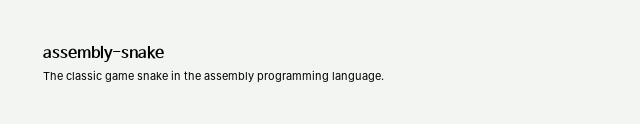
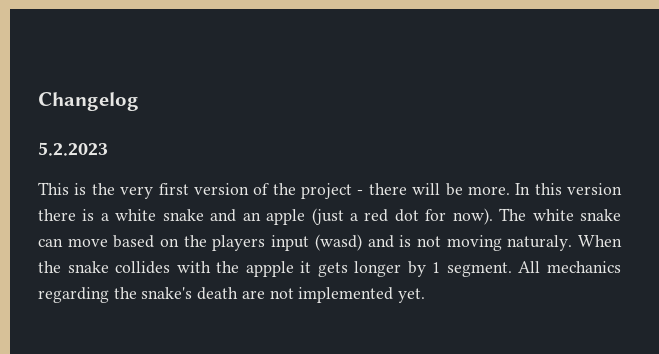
- assembly-snake
- The classic game snake in the assembly programming language.
+ Changelog
+ 5.2.2023
+ This is the very first version of the project - there will be more. In this version there is a white snake and an apple (just a red dot for now). The white snake can move based on the players input (wasd) and is not moving naturaly. When the snake collides with the appple it gets longer by 1 segment. All mechanics regarding the snake's death are not implemented yet.

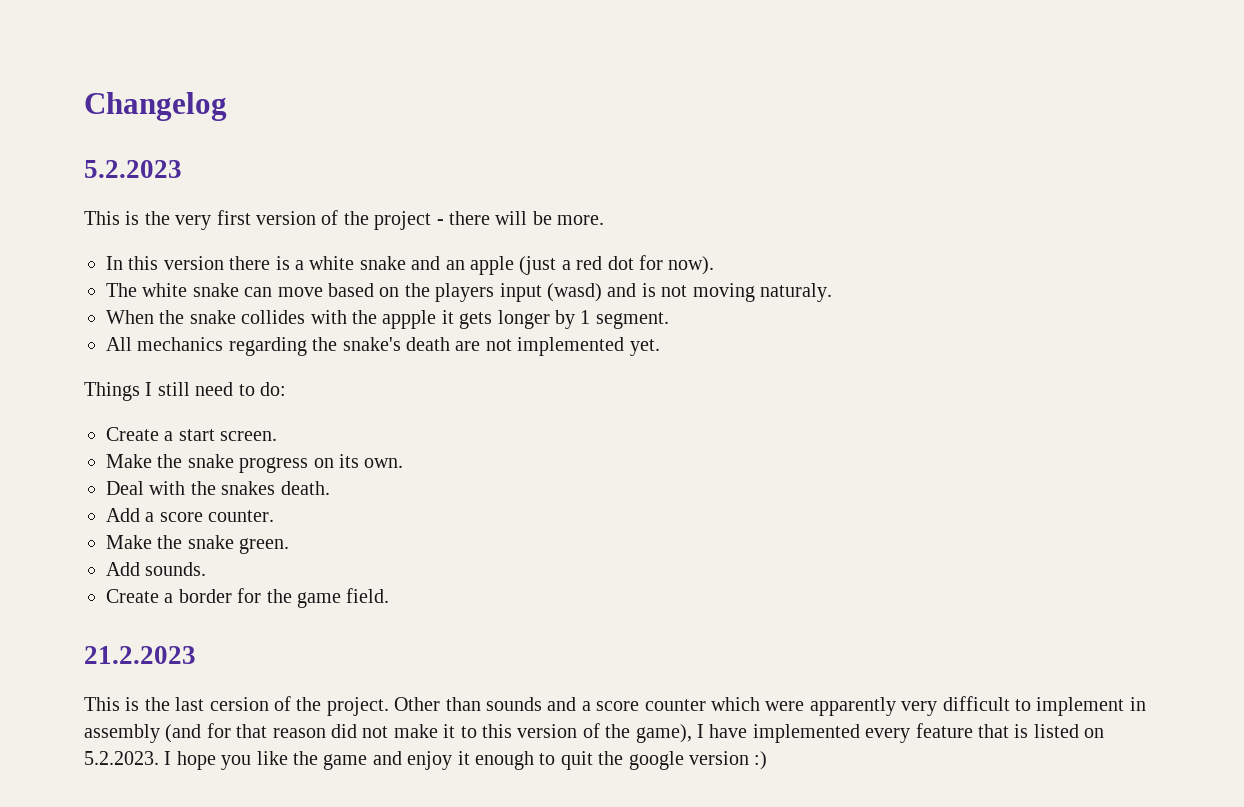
- This is the very first version of the project - there will be more. In this version there is a white snake and an apple (just a red dot for now). The white snake can move based on the players input (wasd) and is not moving naturaly. When the snake collides with the appple it gets longer by 1 segment. All mechanics regarding the snake's death are not implemented yet.
+ This is the very first version of the project - there will be more.
+ In this version there is a white snake and an apple (just a red dot for now).
+ The white snake can move based on the players input (wasd) and is not moving naturaly.
+ When the snake collides with the appple it gets longer by 1 segment.
+ All mechanics regarding the snake's death are not implemented yet.
+ Things I still need to do:
+ Create a start screen.
+ Make the snake progress on its own.
+ Deal with the snakes death.
+ Add a score counter.
+ Make the snake green.
+ Add sounds.
+ Create a border for the game field.
+ 21.2.2023
+ This is the last cersion of the project. Other than sounds and a score counter which were apparently very difficult to implement in assembly (and for that reason did not make it to this version of the game), I have implemented every feature that is listed on 5.2.2023. I hope you like the game and enjoy it enough to quit the google version :)

